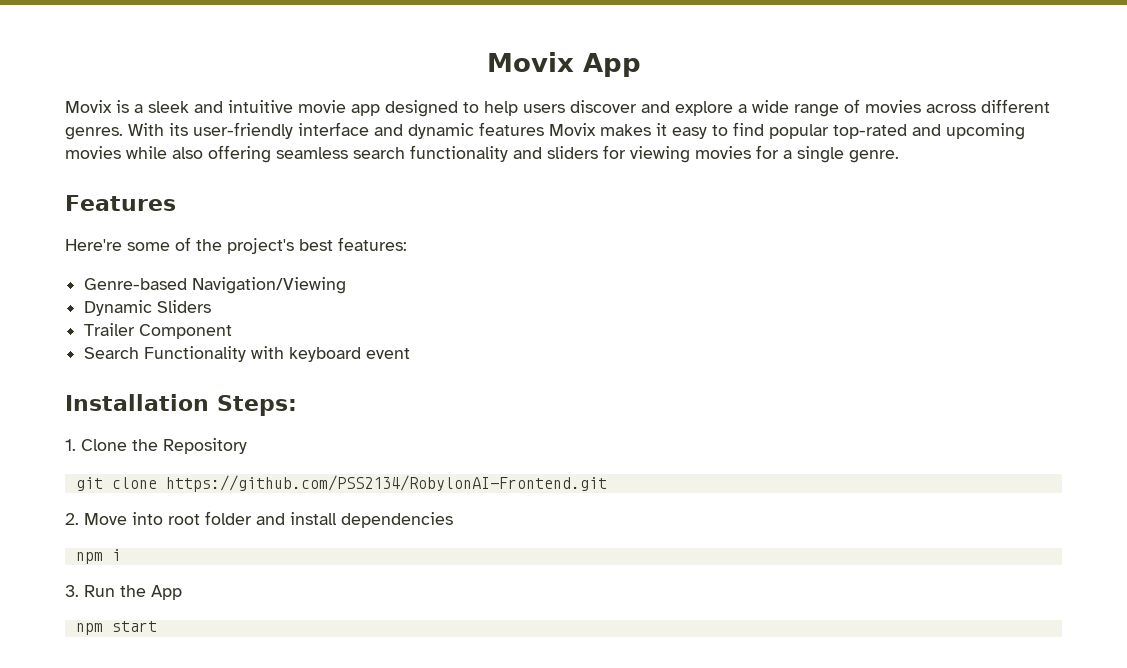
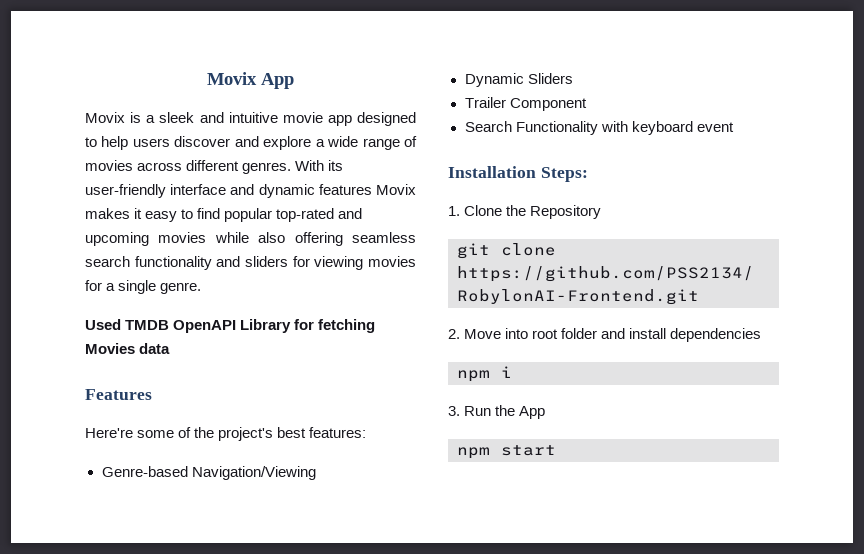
+ Used TMDB OpenAPI Library for fetching Movies data

